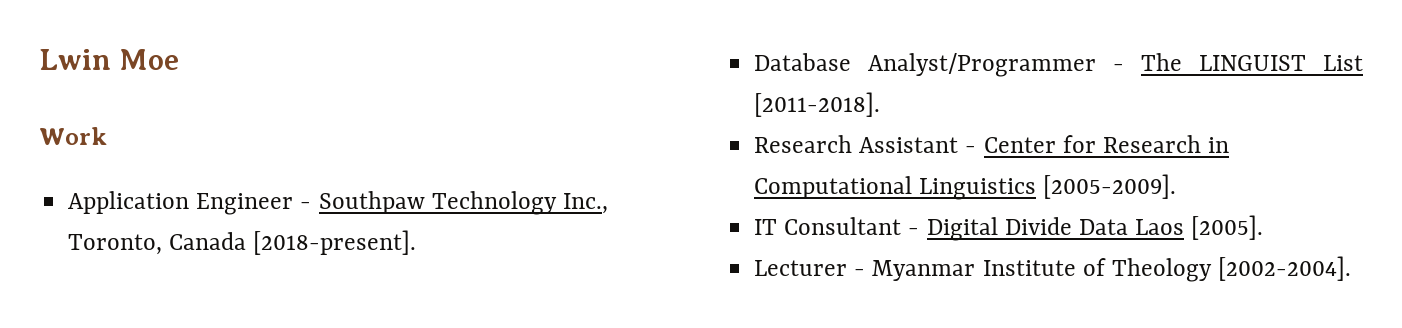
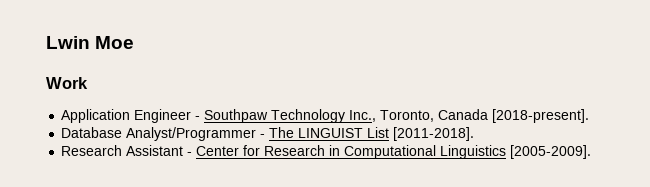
- IT Consultant - Digital Divide Data Laos [2005].
- Lecturer - Myanmar Institute of Theology [2002-2004].

